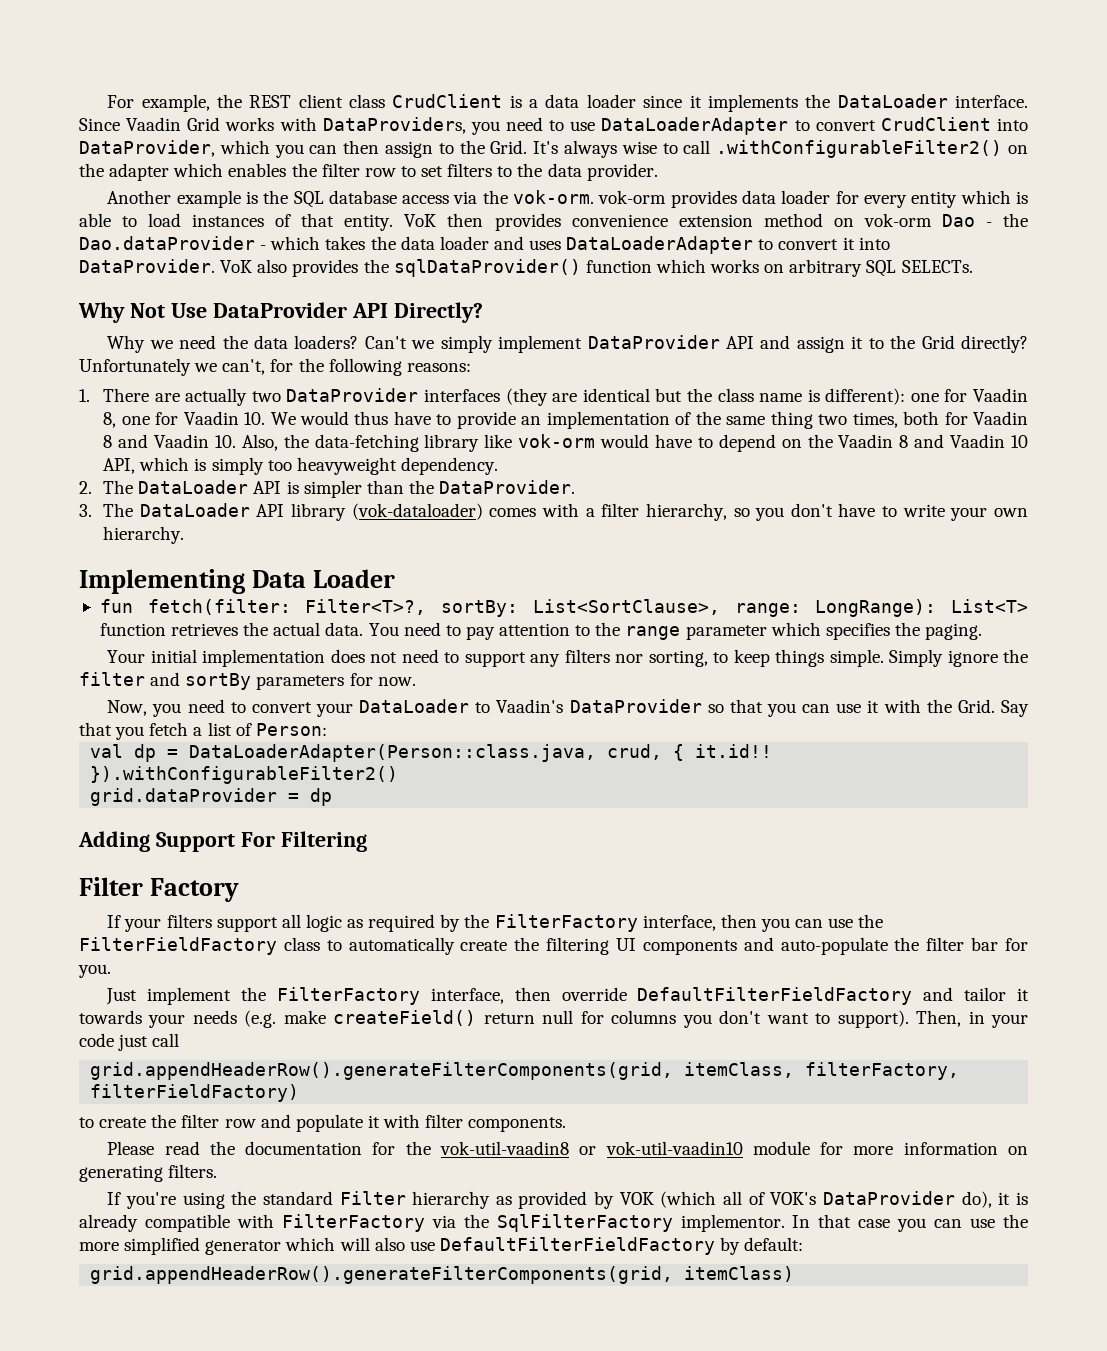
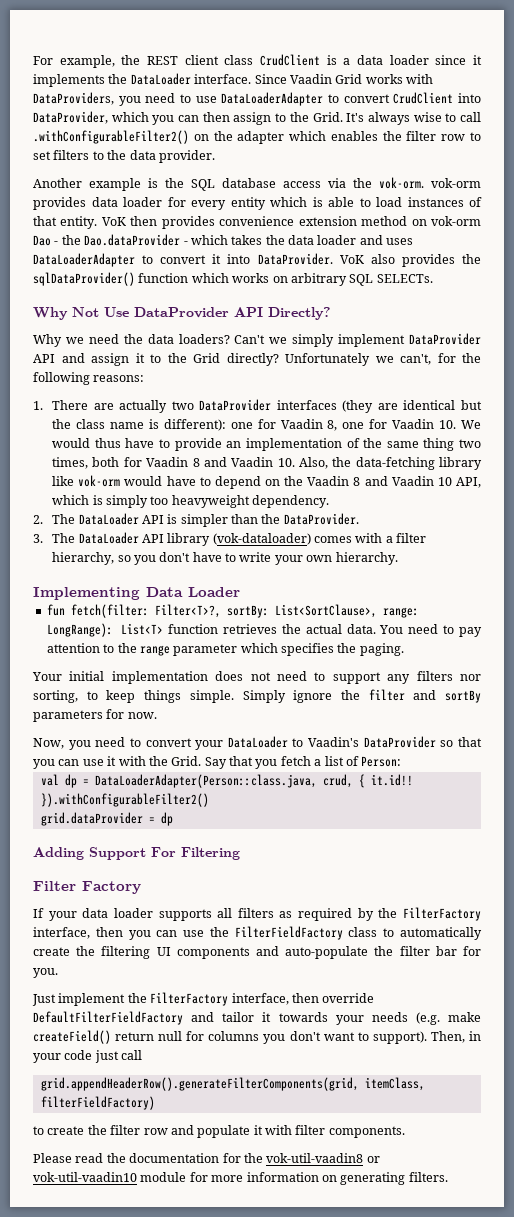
- If your filters support all logic as required by the FilterFactory interface, then you can use the FilterFieldFactory class to automatically create the filtering UI components and auto-populate the filter bar for you.
+ If your data loader supports all filters as required by the FilterFactory interface, then you can use the FilterFieldFactory class to automatically create the filtering UI components and auto-populate the filter bar for you.
- grid.appendHeaderRow().generateFilterComponents(grid, itemClass, filterFactory, filterFieldFactory)
+ grid.appendHeaderRow().generateFilterComponents(grid, itemClass, filterFieldFactory)
- If you're using the standard Filter hierarchy as provided by VOK (which all of VOK's DataProvider do), it is already compatible with FilterFactory via the SqlFilterFactory implementor. In that case you can use the more simplified generator which will also use DefaultFilterFieldFactory by default:
- grid.appendHeaderRow().generateFilterComponents(grid, itemClass)

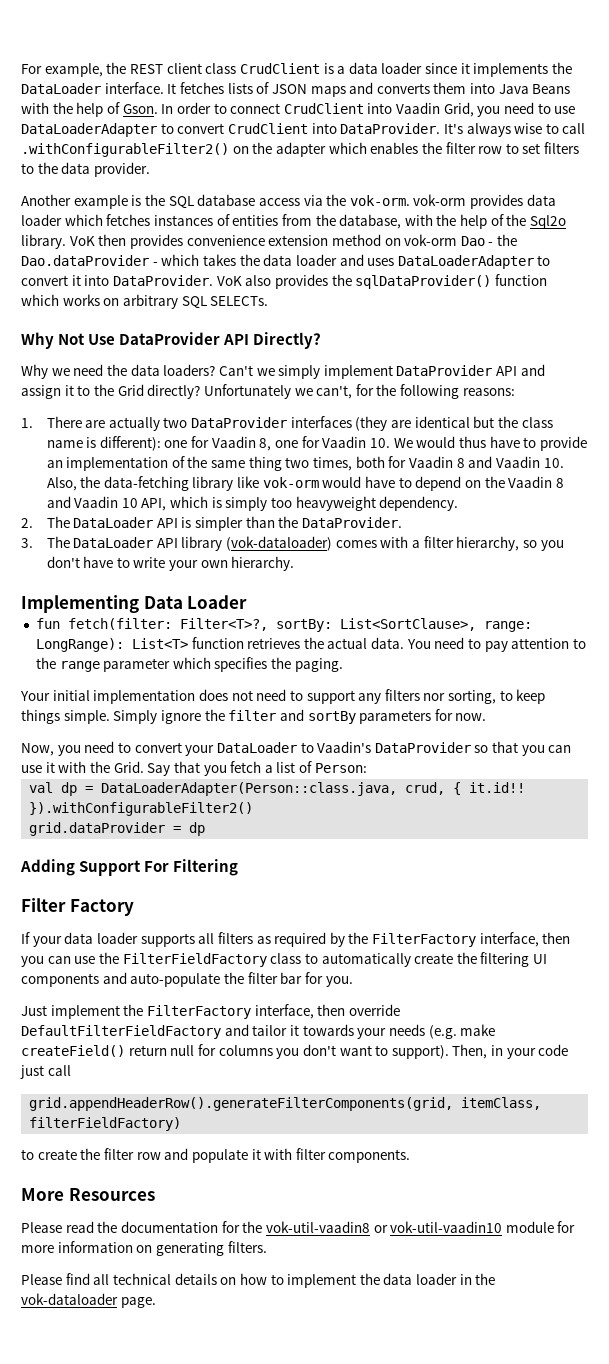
- Since Vaadin Grid works with DataProviders, you need to use DataLoaderAdapter to convert CrudClient into DataProvider, which you can then assign to the Grid.
+ It fetches lists of JSON maps and converts them into Java Beans with the help of Gson. In order to connect CrudClient into Vaadin Grid, you need to use DataLoaderAdapter to convert CrudClient into DataProvider.
- Another example is the SQL database access via the vok-orm. vok-orm provides data loader for every entity which is able to load instances of that entity.
+ Another example is the SQL database access via the vok-orm. vok-orm provides data loader which fetches instances of entities from the database, with the help of the Sql2o library.
+ More Resources
+ Please find all technical details on how to implement the data loader in the vok-dataloader page.

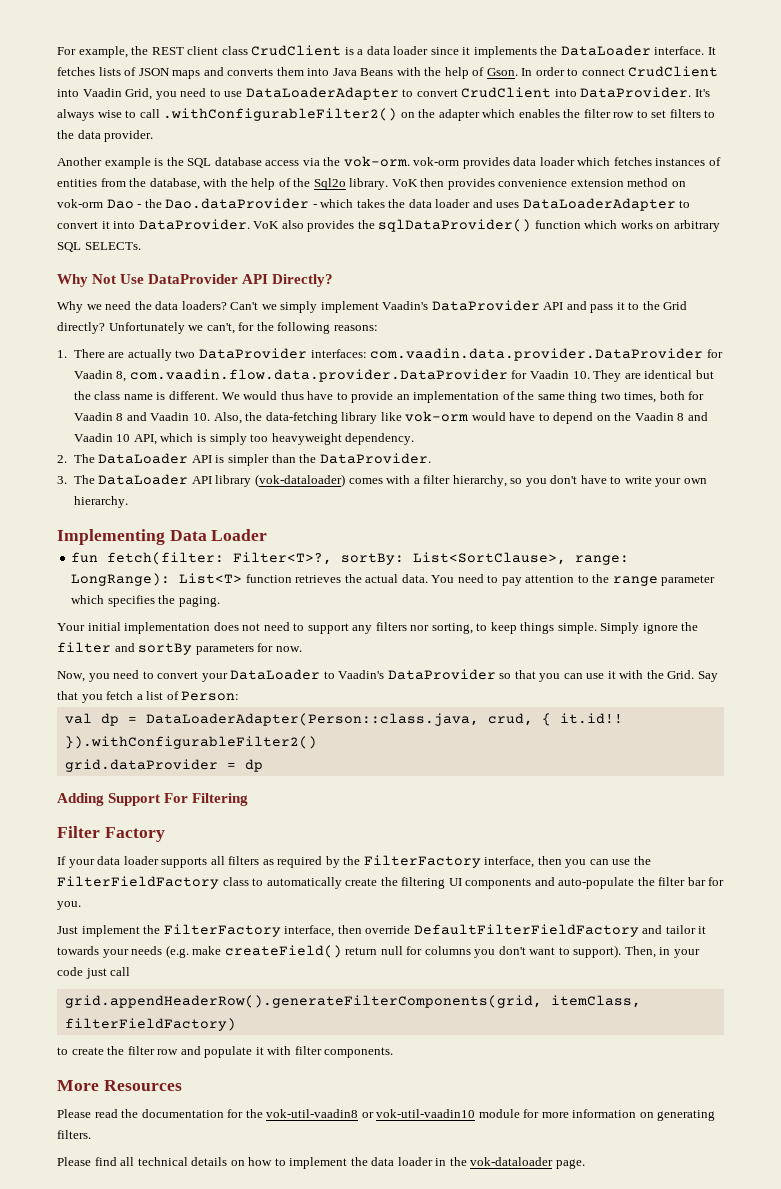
- Can't we simply implement DataProvider API and assign it to the Grid directly?
+ Can't we simply implement Vaadin's DataProvider API and pass it to the Grid directly?
- 1. There are actually two DataProvider interfaces (they are identical but the class name is different): one for Vaadin 8, one for Vaadin 10. We would thus have to provide an implementation of the same thing two times, both for Vaadin 8 and Vaadin 10. Also, the data-fetching library like vok-orm would have to depend on the Vaadin 8 and Vaadin 10 API, which is simply too heavyweight dependency.
+ 1. There are actually two DataProvider interfaces: com.vaadin.data.provider.DataProvider for Vaadin 8, com.vaadin.flow.data.provider.DataProvider for Vaadin 10. They are identical but the class name is different. We would thus have to provide an implementation of the same thing two times, both for Vaadin 8 and Vaadin 10. Also, the data-fetching library like vok-orm would have to depend on the Vaadin 8 and Vaadin 10 API, which is simply too heavyweight dependency.

